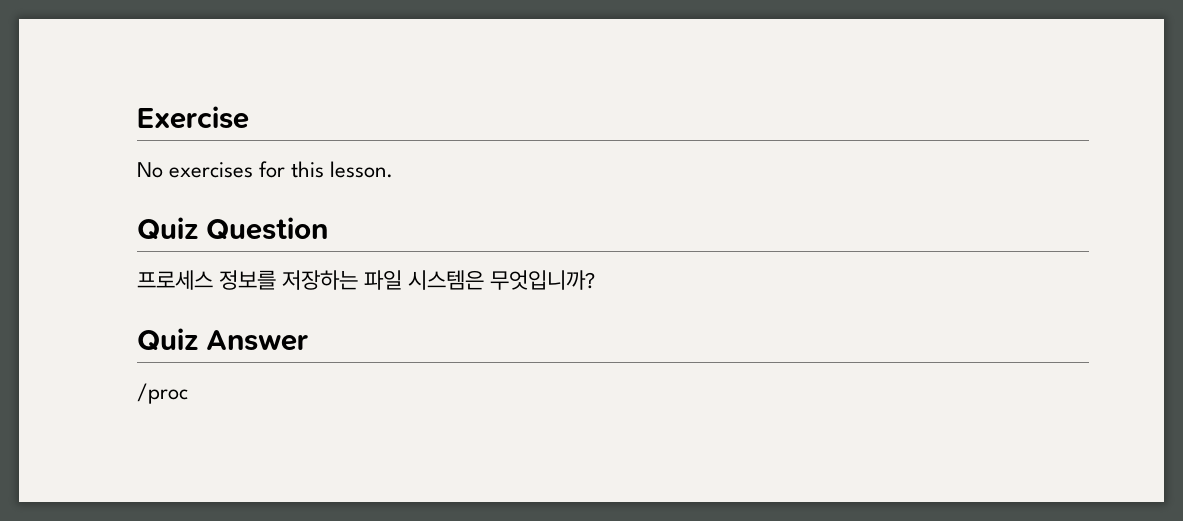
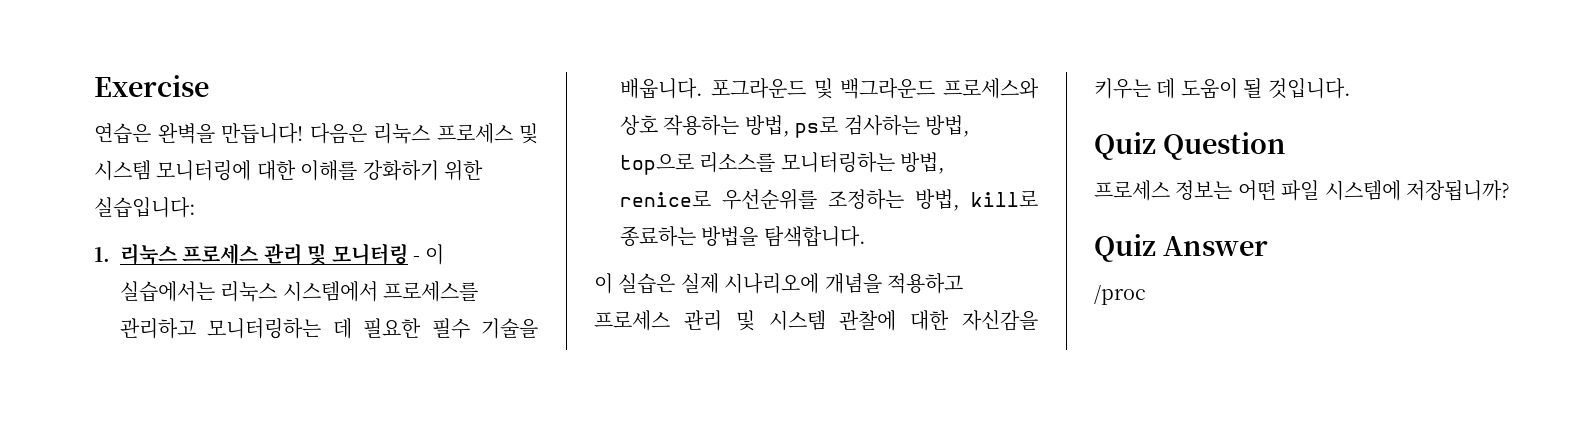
- No exercises for this lesson.
+ 연습은 완벽을 만듭니다! 다음은 리눅스 프로세스 및 시스템 모니터링에 대한 이해를 강화하기 위한 실습입니다:
+ 1. 리눅스 프로세스 관리 및 모니터링 - 이 실습에서는 리눅스 시스템에서 프로세스를 관리하고 모니터링하는 데 필요한 필수 기술을 배웁니다. 포그라운드 및 백그라운드 프로세스와 상호 작용하는 방법, ps로 검사하는 방법, top으로 리소스를 모니터링하는 방법, renice로 우선순위를 조정하는 방법, kill로 종료하는 방법을 탐색합니다.
+ 이 실습은 실제 시나리오에 개념을 적용하고 프로세스 관리 및 시스템 관찰에 대한 자신감을 키우는 데 도움이 될 것입니다.
  Quiz Question
- 프로세스 정보를 저장하는 파일 시스템은 무엇입니까?
+ 프로세스 정보는 어떤 파일 시스템에 저장됩니까?

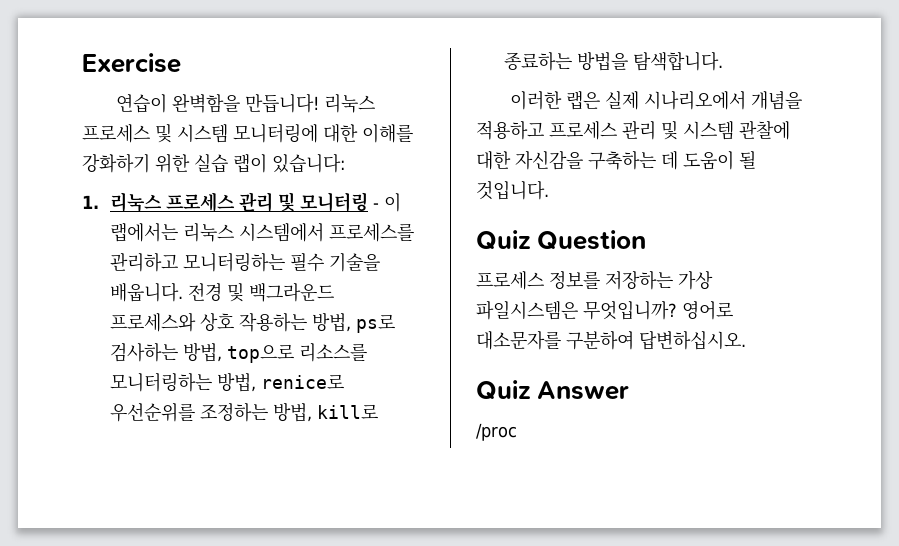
- 연습은 완벽을 만듭니다! 다음은 리눅스 프로세스 및 시스템 모니터링에 대한 이해를 강화하기 위한 실습입니다:
+ 연습이 완벽함을 만듭니다! 리눅스 프로세스 및 시스템 모니터링에 대한 이해를 강화하기 위한 실습 랩이 있습니다:
- 1. 리눅스 프로세스 관리 및 모니터링 - 이 실습에서는 리눅스 시스템에서 프로세스를 관리하고 모니터링하는 데 필요한 필수 기술을 배웁니다.
+ 1. 리눅스 프로세스 관리 및 모니터링 - 이 랩에서는 리눅스 시스템에서 프로세스를 관리하고 모니터링하는 필수 기술을 배웁니다.
- 포그라운드 및 백그라운드 프로세스와 상호 작용하는 방법, ps로 검사하는 방법, top으로 리소스를 모니터링하는 방법, renice로 우선순위를 조정하는 방법, kill로 종료하는 방법을 탐색합니다.
+ 전경 및 백그라운드 프로세스와 상호 작용하는 방법, ps로 검사하는 방법, top으로 리소스를 모니터링하는 방법, renice로 우선순위를 조정하는 방법, kill로 종료하는 방법을 탐색합니다.
- 이 실습은 실제 시나리오에 개념을 적용하고 프로세스 관리 및 시스템 관찰에 대한 자신감을 키우는 데 도움이 될 것입니다.
+ 이러한 랩은 실제 시나리오에서 개념을 적용하고 프로세스 관리 및 시스템 관찰에 대한 자신감을 구축하는 데 도움이 될 것입니다.
- 프로세스 정보는 어떤 파일 시스템에 저장됩니까?
+ 프로세스 정보를 저장하는 가상 파일시스템은 무엇입니까? 영어로 대소문자를 구분하여 답변하십시오.

